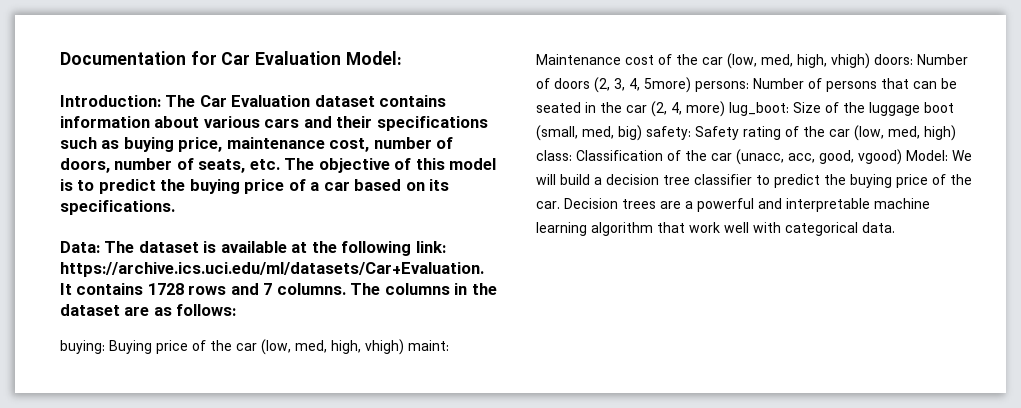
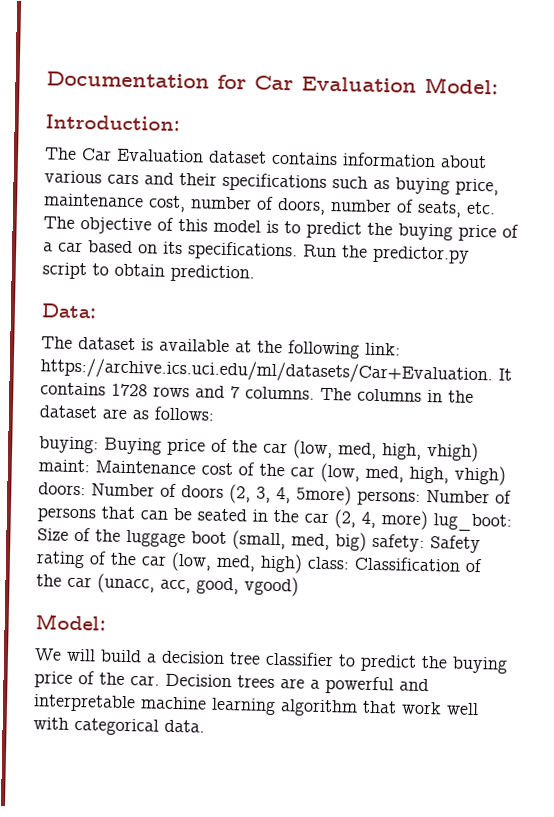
- Introduction: The Car Evaluation dataset contains information about various cars and their specifications such as buying price, maintenance cost, number of doors, number of seats, etc. The objective of this model is to predict the buying price of a car based on its specifications.
+ Introduction:
+ The Car Evaluation dataset contains information about various cars and their specifications such as buying price, maintenance cost, number of doors, number of seats, etc. The objective of this model is to predict the buying price of a car based on its specifications. Run the predictor.py script to obtain prediction.
- Data: The dataset is available at the following link: https://archive.ics.uci.edu/ml/datasets/Car+Evaluation. It contains 1728 rows and 7 columns.
+ Data:
+ The dataset is available at the following link: https://archive.ics.uci.edu/ml/datasets/Car+Evaluation. It contains 1728 rows and 7 columns.
- Classification of the car (unacc, acc, good, vgood) Model: We will build a decision tree classifier to predict the buying price of the car.
+ Classification of the car (unacc, acc, good, vgood)
+ Model:
+ We will build a decision tree classifier to predict the buying price of the car.

